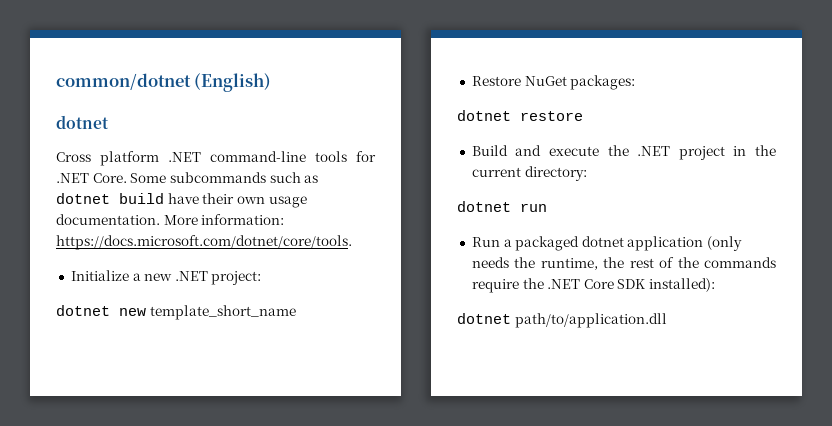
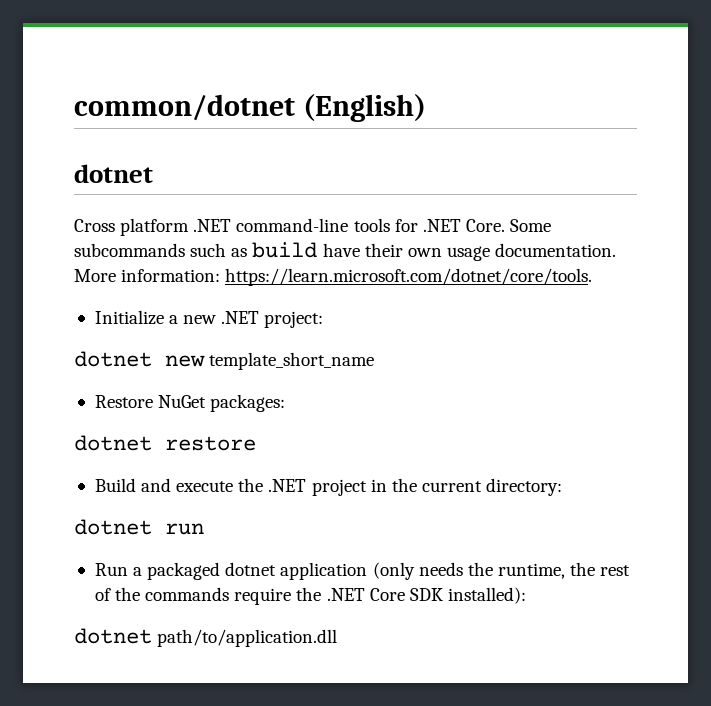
- Some subcommands such as dotnet build have their own usage documentation.
+ Some subcommands such as build have their own usage documentation.
- More information: https://docs.microsoft.com/dotnet/core/tools.
+ More information: https://learn.microsoft.com/dotnet/core/tools.

